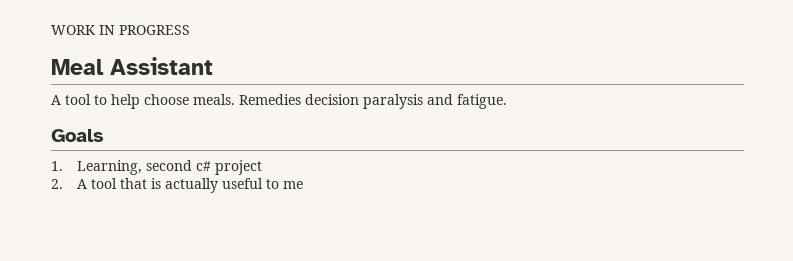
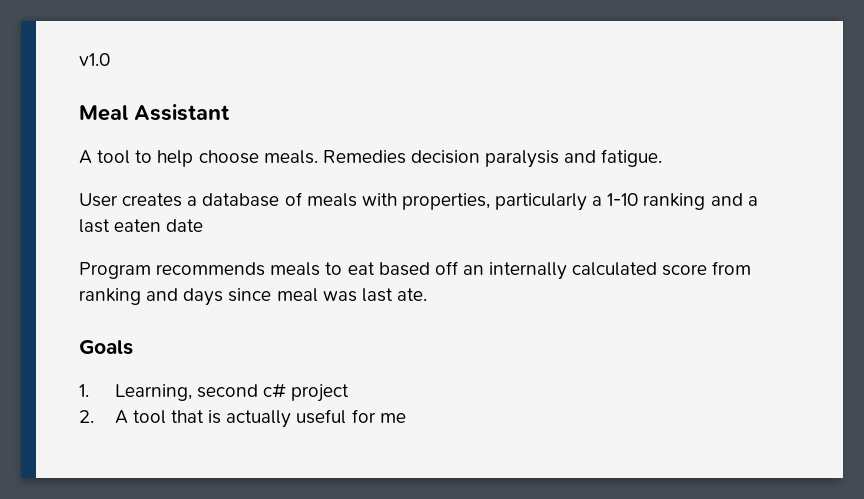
- WORK IN PROGRESS
+ v1.0
+ User creates a database of meals with properties, particularly a 1-10 ranking and a last eaten date
+ Program recommends meals to eat based off an internally calculated score from ranking and days since meal was last ate.
- 2. A tool that is actually useful to me
+ 2. A tool that is actually useful for me

